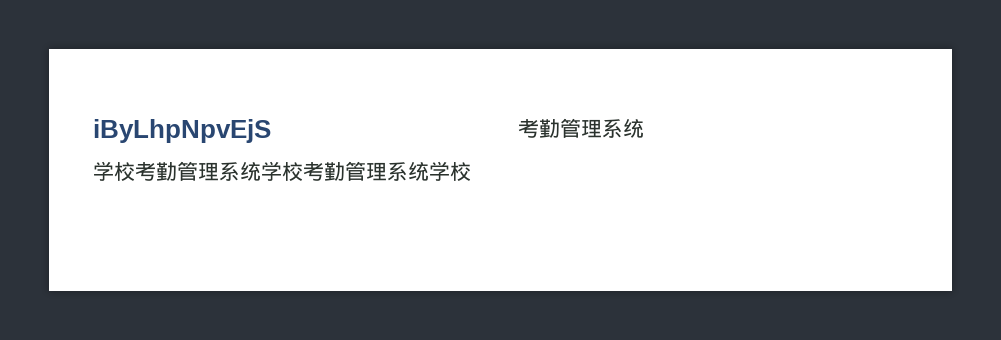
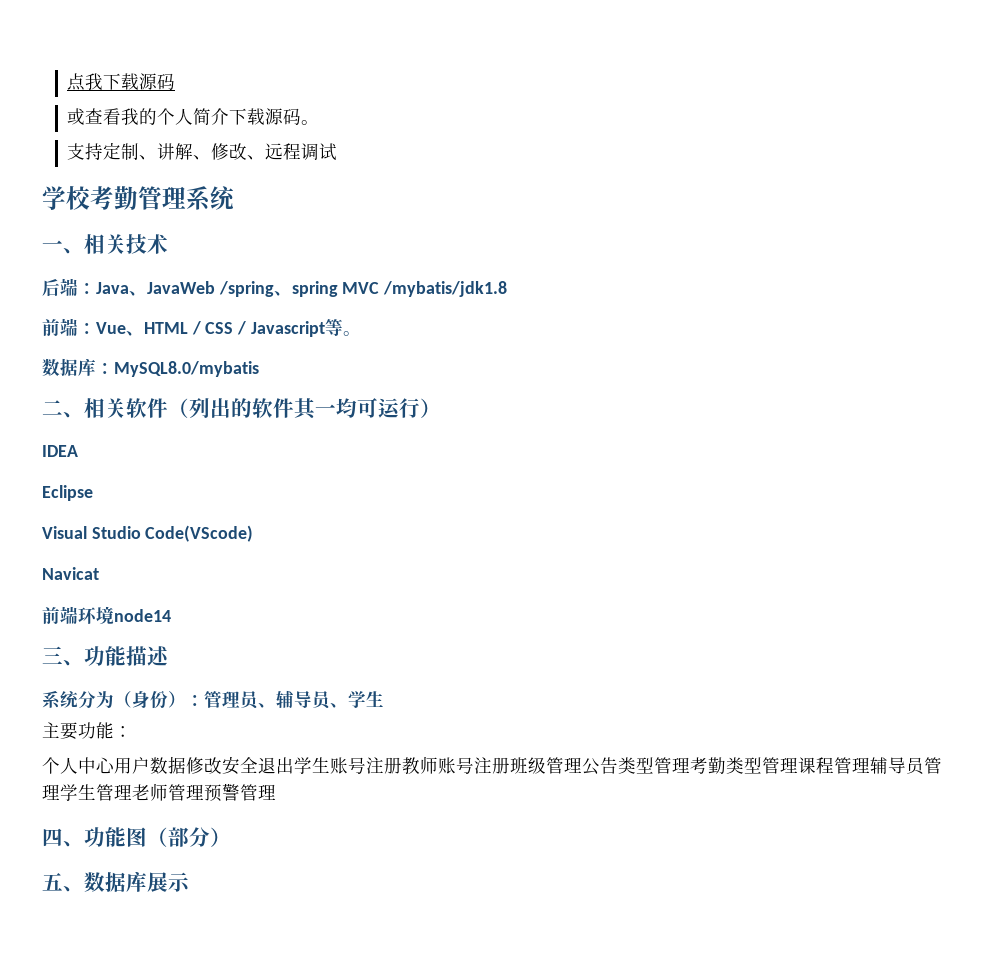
- iByLhpNpvEjS
- 学校考勤管理系统学校考勤管理系统学校考勤管理系统
+ 点我下载源码
+ 或查看我的个人简介下载源码。
+ 支持定制、讲解、修改、远程调试
+ 学校考勤管理系统
+ 一、相关技术
+ 后端：Java、JavaWeb /spring、spring MVC /mybatis/jdk1.8
+ 前端：Vue、HTML / CSS / Javascript等。
+ 数据库：MySQL8.0/mybatis
+ 二、相关软件（列出的软件其一均可运行）
+ IDEA
+ Eclipse
+ Visual Studio Code(VScode)
+ Navicat
+ 前端环境node14
+ 三、功能描述
+ 系统分为（身份）：管理员、辅导员、学生
+ 主要功能：
+ 个人中心用户数据修改安全退出学生账号注册教师账号注册班级管理公告类型管理考勤类型管理课程管理辅导员管理学生管理老师管理预警管理
+ 四、功能图（部分）
+ 五、数据库展示

